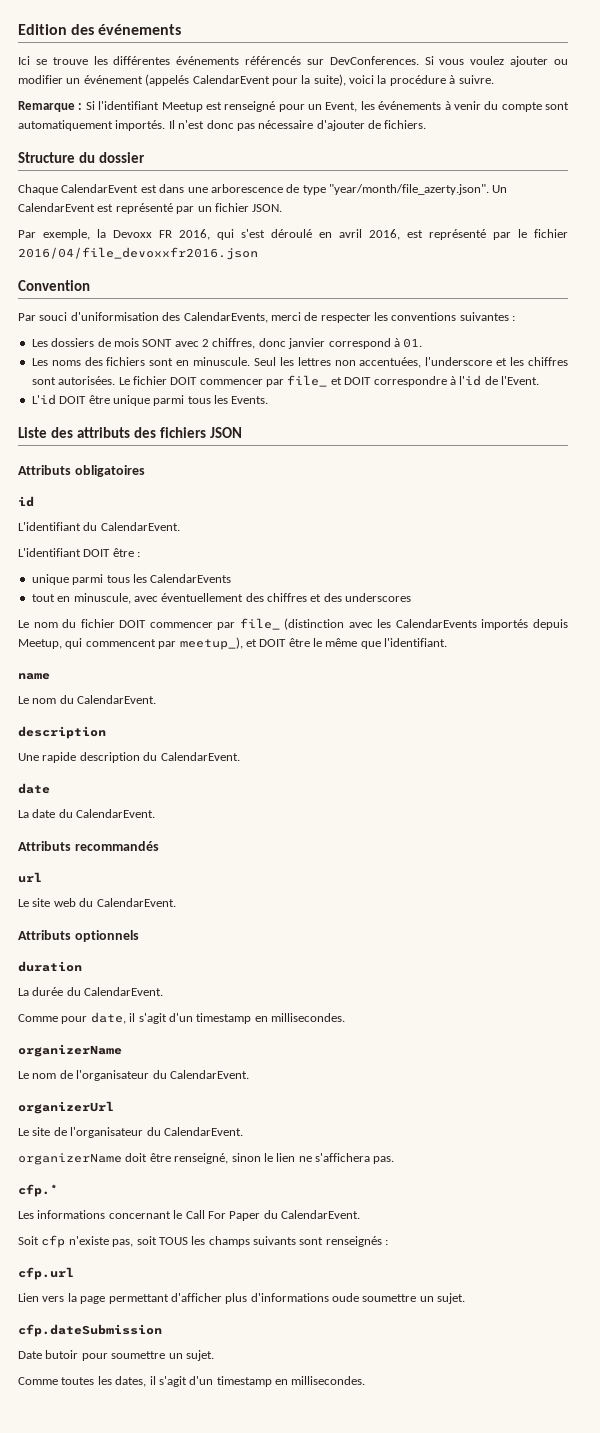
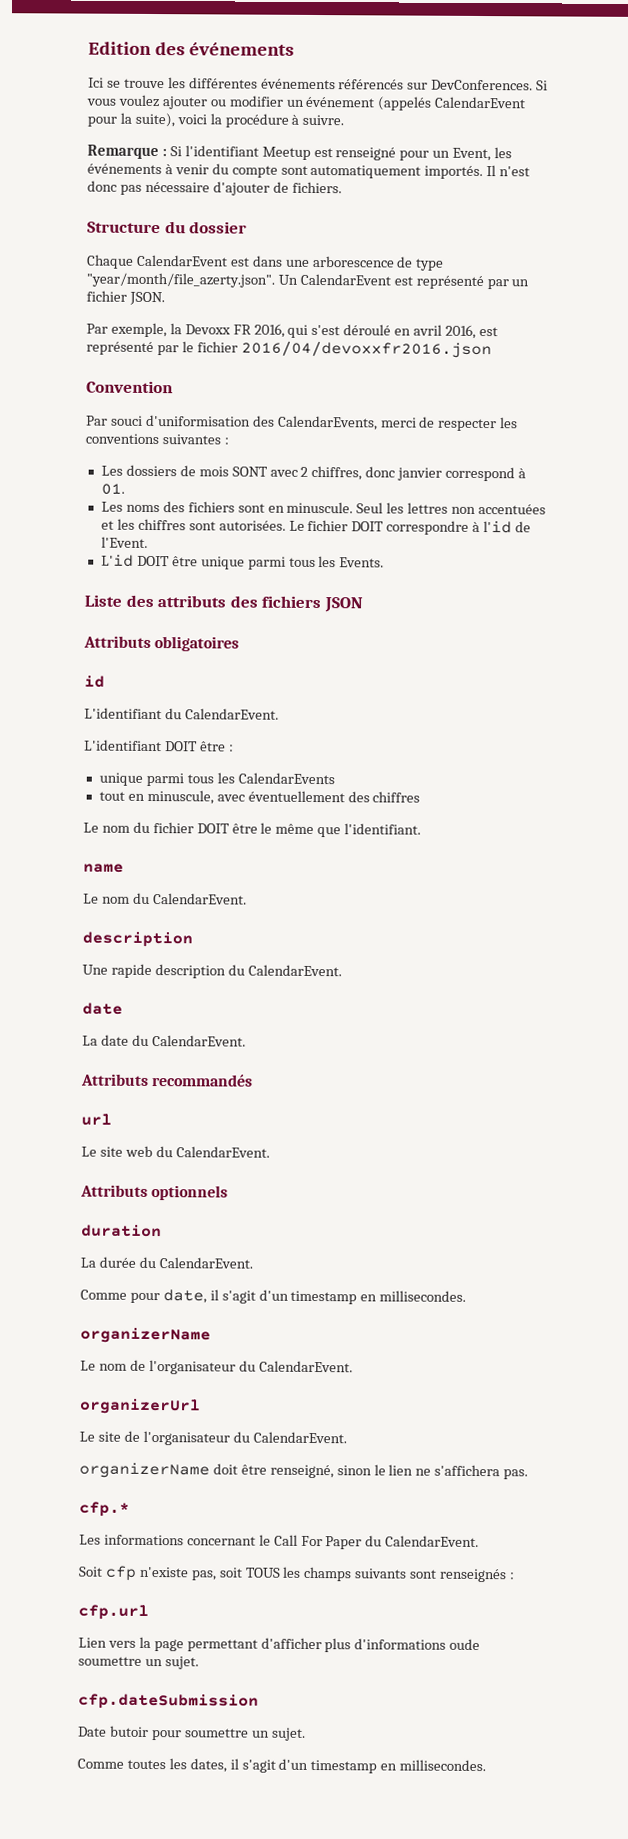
- Par exemple, la Devoxx FR 2016, qui s'est déroulé en avril 2016, est représenté par le fichier 2016/04/file_devoxxfr2016.json
+ Par exemple, la Devoxx FR 2016, qui s'est déroulé en avril 2016, est représenté par le fichier 2016/04/devoxxfr2016.json
- Seul les lettres non accentuées, l'underscore et les chiffres sont autorisées.
+ Seul les lettres non accentuées et les chiffres sont autorisées.
- Le fichier DOIT commencer par file_ et DOIT correspondre à l'id de l'Event.
+ Le fichier DOIT correspondre à l'id de l'Event.
- tout en minuscule, avec éventuellement des chiffres et des underscores
+ tout en minuscule, avec éventuellement des chiffres
- Le nom du fichier DOIT commencer par file_ (distinction avec les CalendarEvents importés depuis Meetup, qui commencent par meetup_), et DOIT être le même que l'identifiant.
+ Le nom du fichier DOIT être le même que l'identifiant.

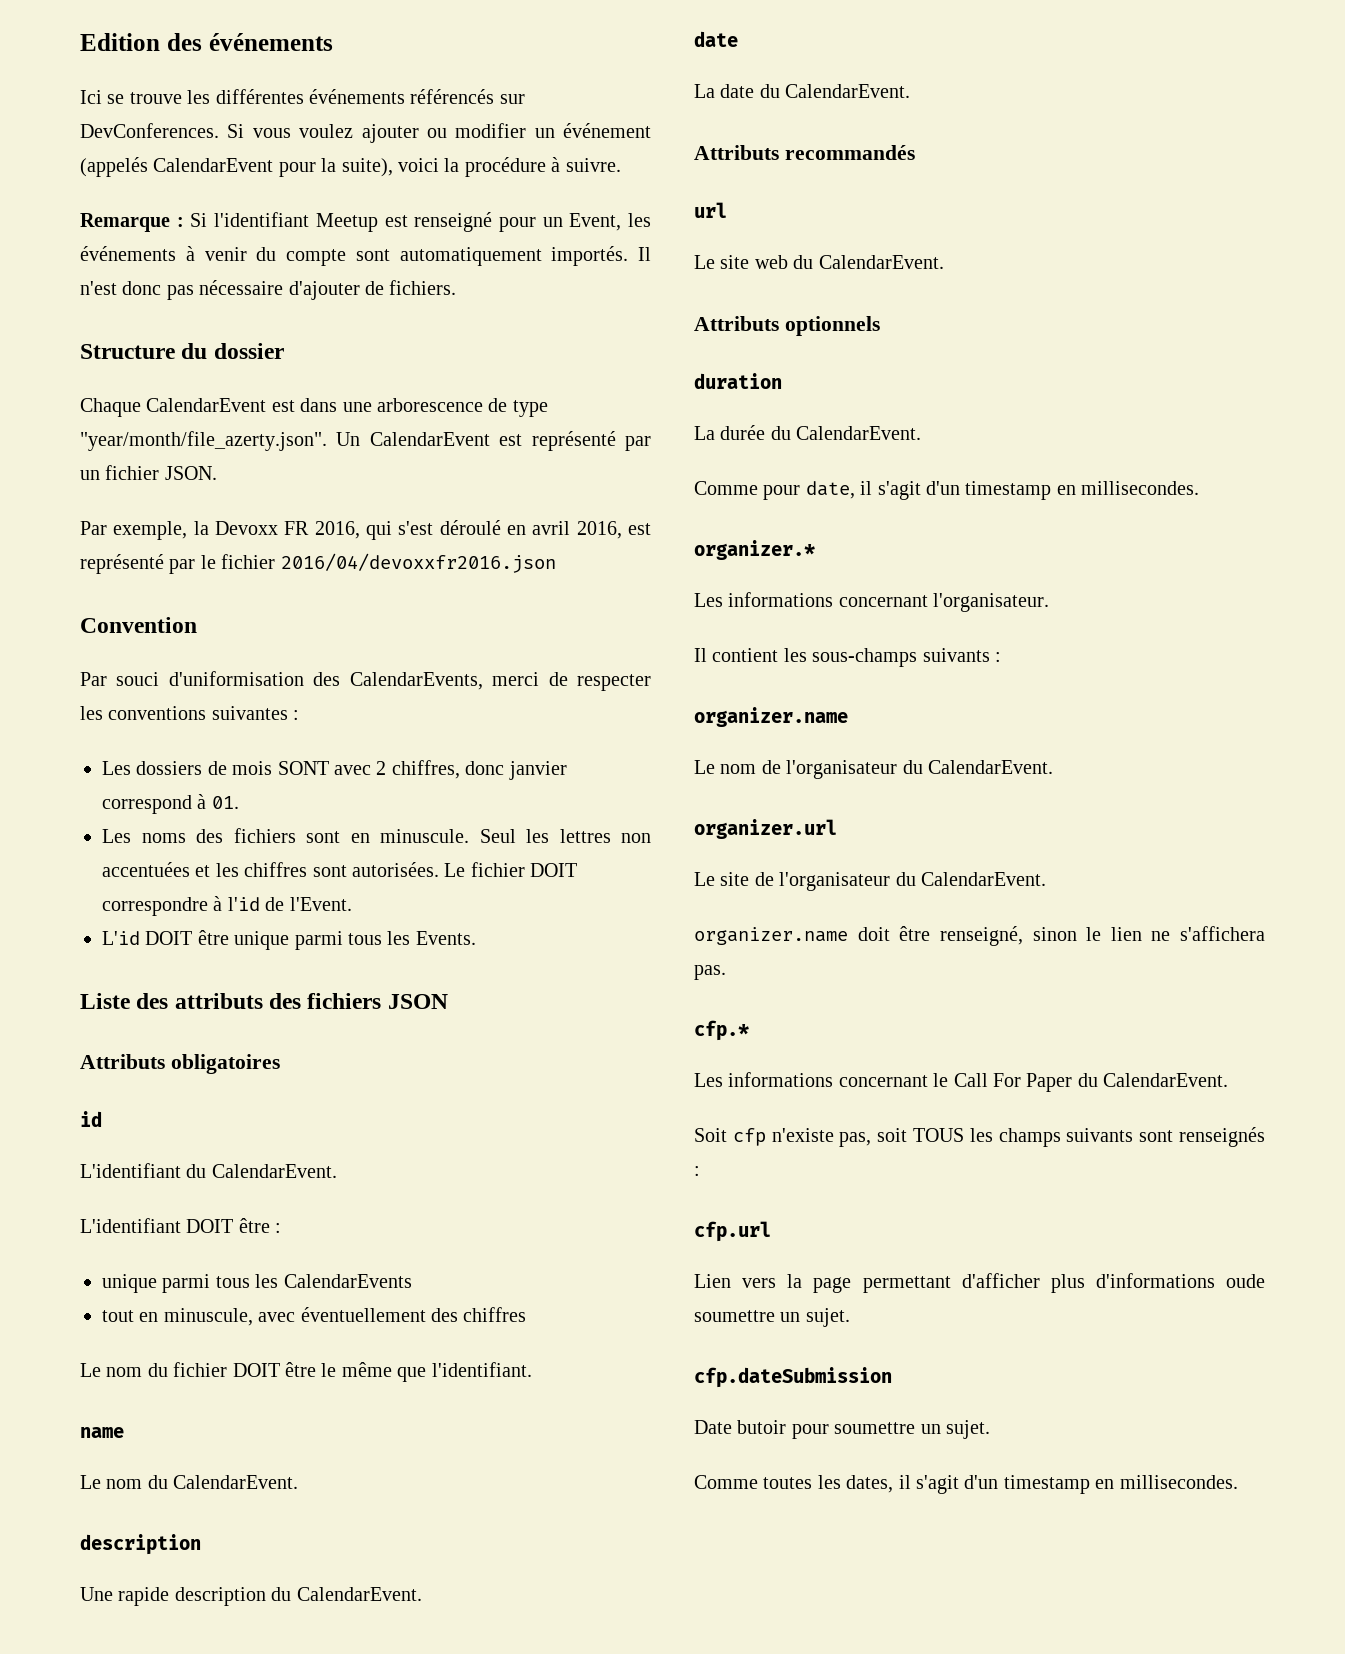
  Comme pour date, il s'agit d'un timestamp en millisecondes.
- organizerName
+ organizer.*
+ Les informations concernant l'organisateur.
+ Il contient les sous-champs suivants :
+ organizer.name
- organizerUrl
+ organizer.url
- organizerName doit être renseigné, sinon le lien ne s'affichera pas.
+ organizer.name doit être renseigné, sinon le lien ne s'affichera pas.

